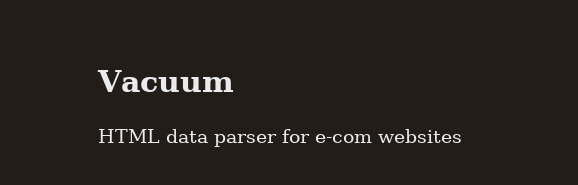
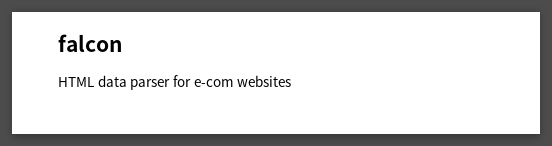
- Vacuum
+ falcon

